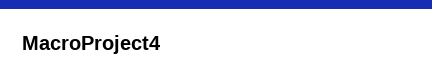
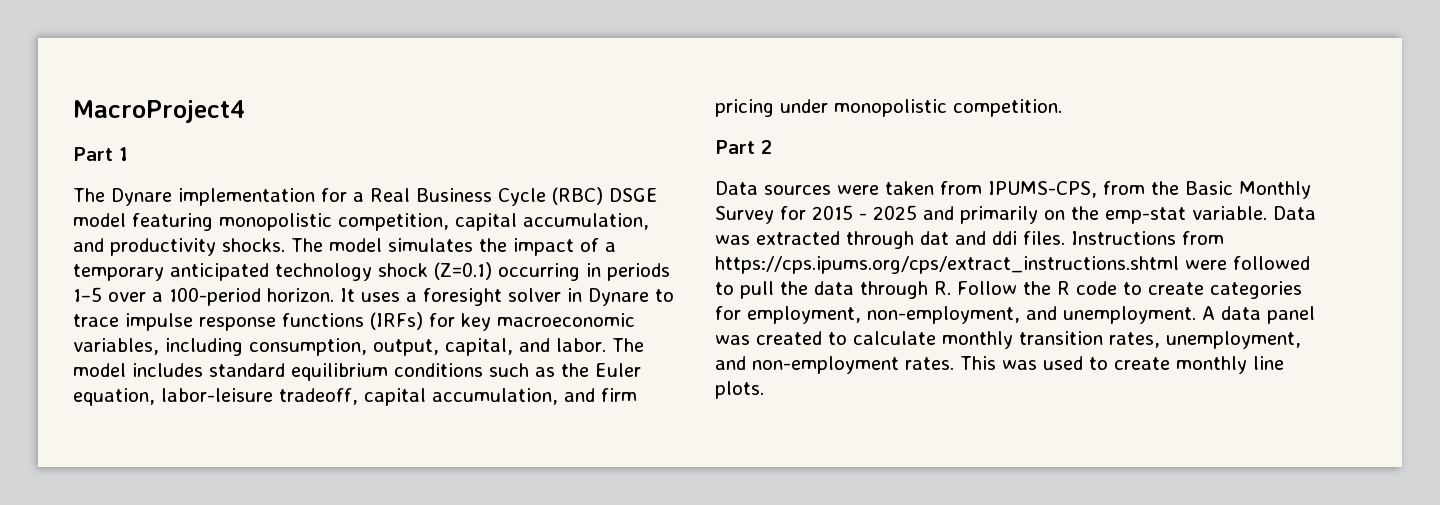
+ Part 1
+ The Dynare implementation for a Real Business Cycle (RBC) DSGE model featuring monopolistic competition, capital accumulation, and productivity shocks. The model simulates the impact of a temporary anticipated technology shock (Z=0.1) occurring in periods 1–5 over a 100-period horizon. It uses a foresight solver in Dynare to trace impulse response functions (IRFs) for key macroeconomic variables, including consumption, output, capital, and labor. The model includes standard equilibrium conditions such as the Euler equation, labor-leisure tradeoff, capital accumulation, and firm pricing under monopolistic competition.
+ Part 2
+ Data sources were taken from IPUMS-CPS, from the Basic Monthly Survey for 2015 - 2025 and primarily on the emp-stat variable. Data was extracted through dat and ddi files. Instructions from https://cps.ipums.org/cps/extract_instructions.shtml were followed to pull the data through R. Follow the R code to create categories for employment, non-employment, and unemployment. A data panel was created to calculate monthly transition rates, unemployment, and non-employment rates. This was used to create monthly line plots.

